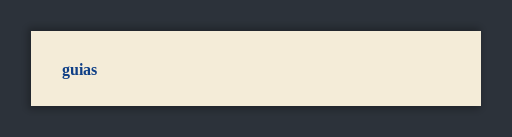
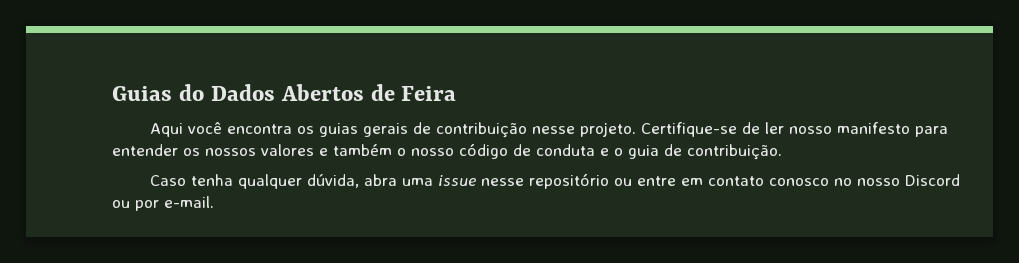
- guias
+ Guias do Dados Abertos de Feira
+ Aqui você encontra os guias gerais de contribuição nesse projeto. Certifique-se de ler nosso manifesto para entender os nossos valores e também o nosso código de conduta e o guia de contribuição.
+ Caso tenha qualquer dúvida, abra uma issue nesse repositório ou entre em contato conosco no nosso Discord ou por e-mail.

